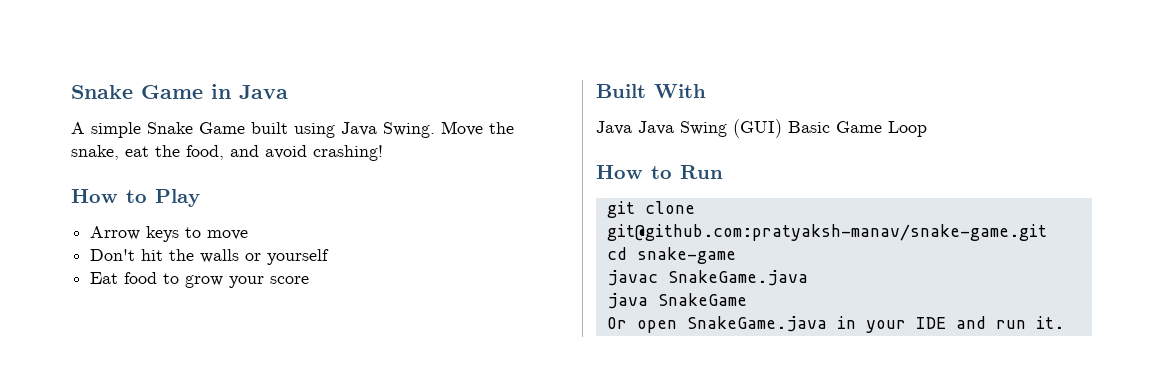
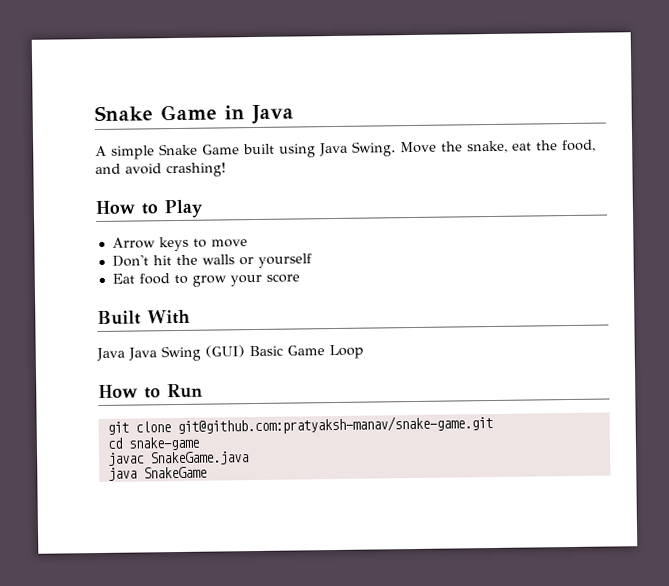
- Or open SnakeGame.java in your IDE and run it.

